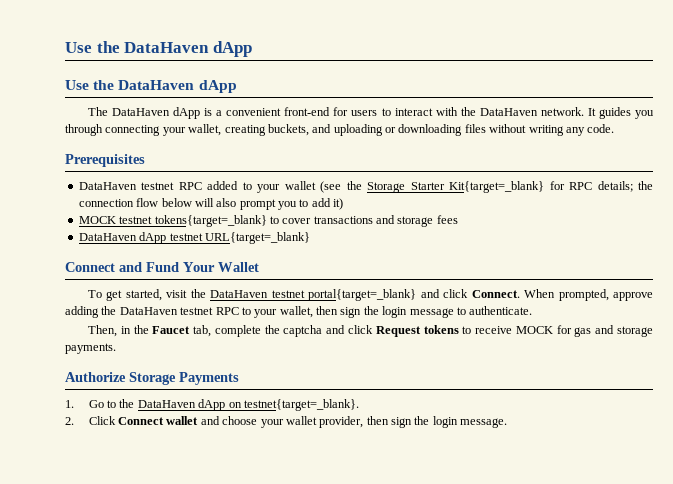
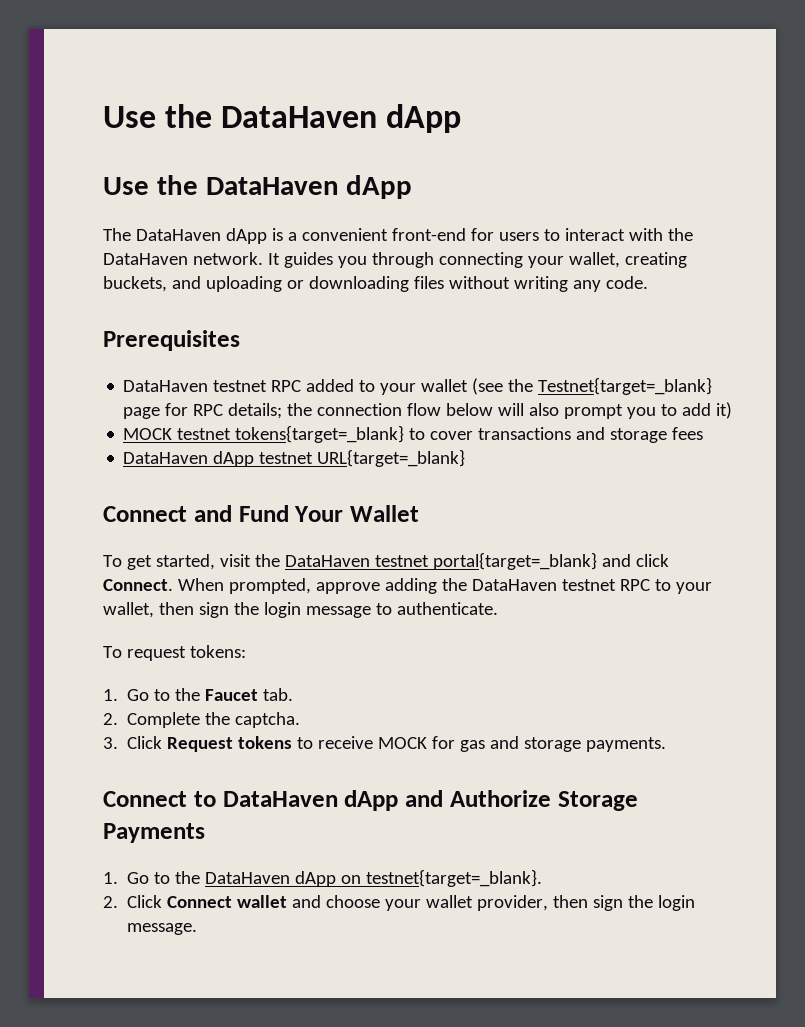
- DataHaven testnet RPC added to your wallet (see the Storage Starter Kit{target=_blank} for RPC details; the connection flow below will also prompt you to add it)
+ DataHaven testnet RPC added to your wallet (see the Testnet{target=_blank} page for RPC details; the connection flow below will also prompt you to add it)
- Then, in the Faucet tab, complete the captcha and click Request tokens to receive MOCK for gas and storage payments.
+ To request tokens:
+ 1. Go to the Faucet tab.
+ 2. Complete the captcha.
+ 3. Click Request tokens to receive MOCK for gas and storage payments.
- Authorize Storage Payments
+ Connect to DataHaven dApp and Authorize Storage Payments

